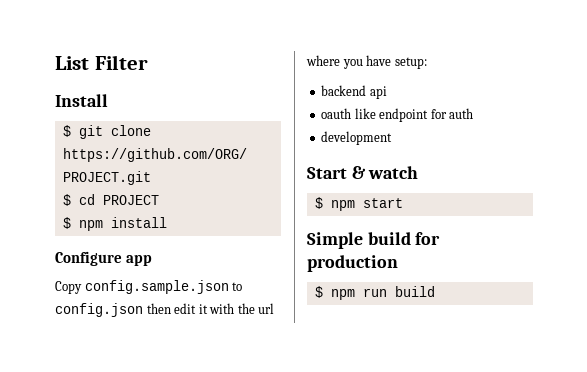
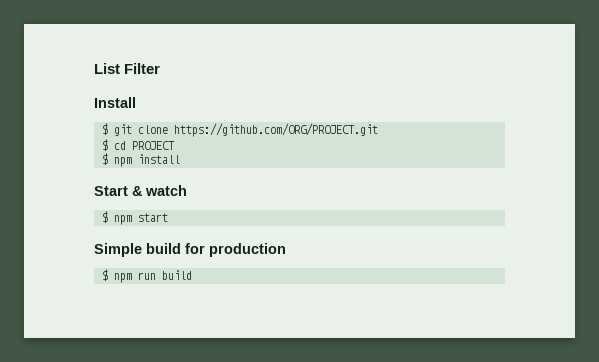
- Configure app
- Copy config.sample.json to config.json then edit it with the url where you have setup:
- backend api
- oauth like endpoint for auth
- development

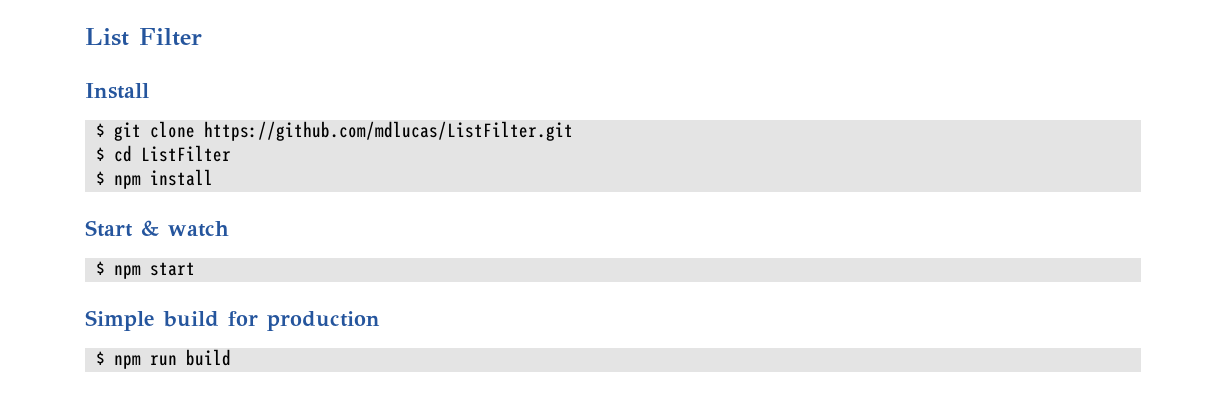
- $ git clone https://github.com/ORG/PROJECT.git
+ $ git clone https://github.com/mdlucas/ListFilter.git
- $ cd PROJECT
+ $ cd ListFilter

